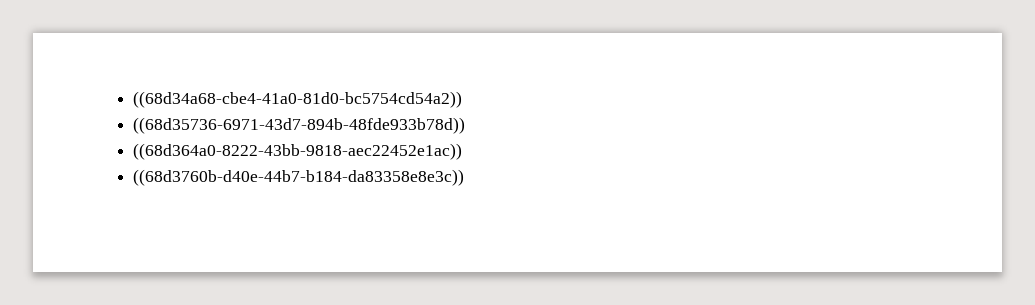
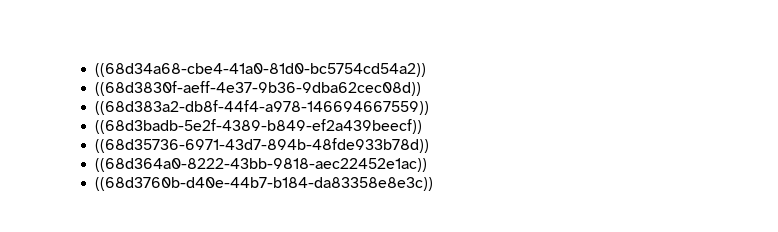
+ ((68d3830f-aeff-4e37-9b36-9dba62cec08d))
+ ((68d383a2-db8f-44f4-a978-146694667559))
+ ((68d3badb-5e2f-4389-b849-ef2a439beecf))

